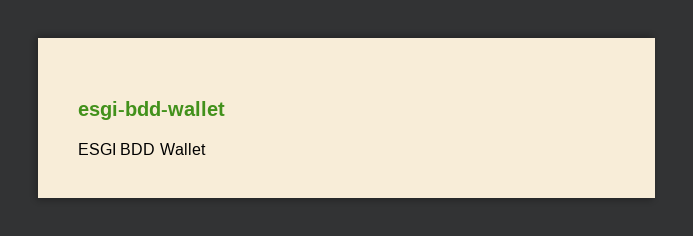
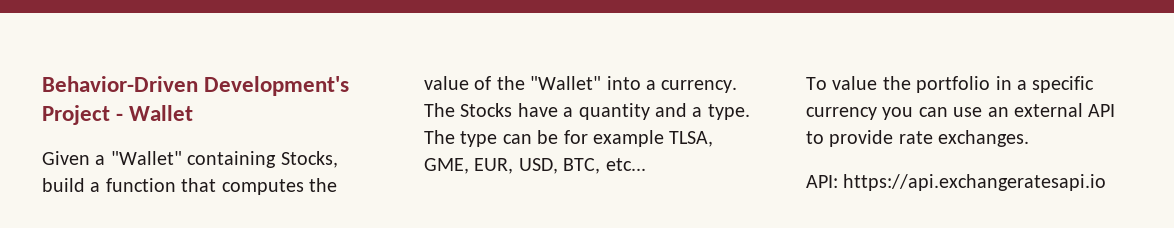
- esgi-bdd-wallet
- ESGI BDD Wallet
+ Behavior-Driven Development's Project - Wallet
+ Given a "Wallet" containing Stocks, build a function that computes the value of the "Wallet" into a currency. The Stocks have a quantity and a type. The type can be for example TLSA, GME, EUR, USD, BTC, etc...
+ To value the portfolio in a specific currency you can use an external API to provide rate exchanges.
+ API: https://api.exchangeratesapi.io

